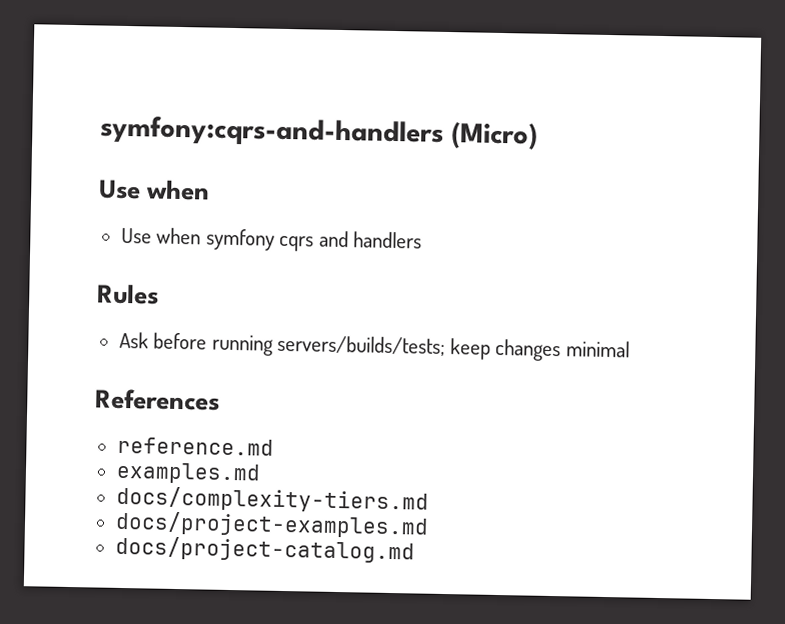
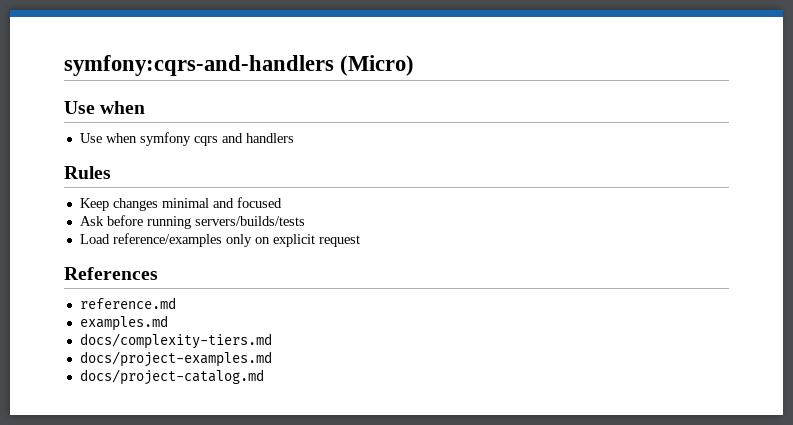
- Ask before running servers/builds/tests; keep changes minimal
+ Keep changes minimal and focused
+ Ask before running servers/builds/tests
+ Load reference/examples only on explicit request

